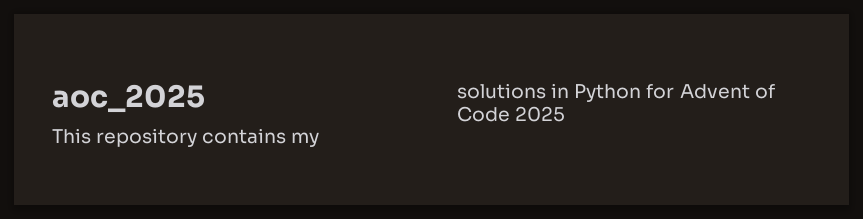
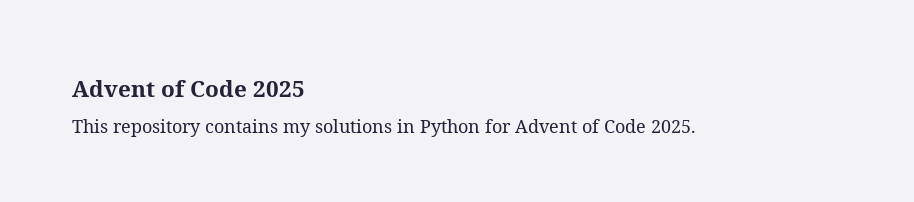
- aoc_2025
+ Advent of Code 2025
- This repository contains my solutions in Python for Advent of Code 2025
+ This repository contains my solutions in Python for Advent of Code 2025.

